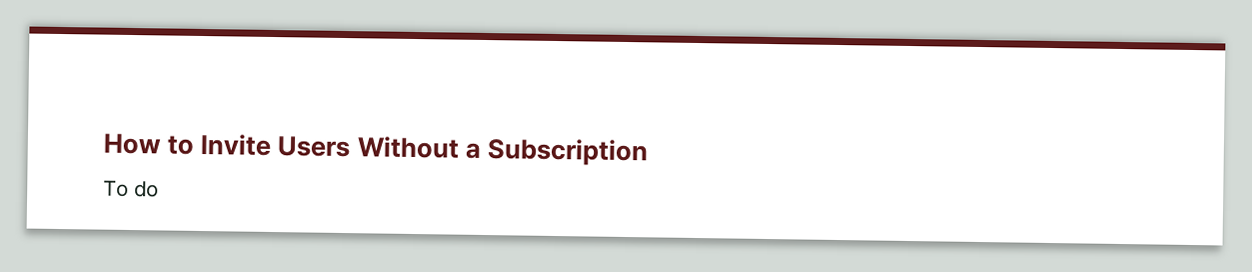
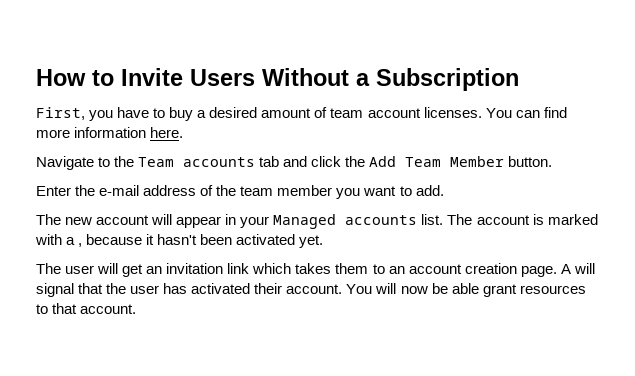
- To do
+ First, you have to buy a desired amount of team account licenses. You can find more information here.
+ Navigate to the Team accounts tab and click the Add Team Member button.
+ Enter the e-mail address of the team member you want to add.
+ The new account will appear in your Managed accounts list. The account is marked with a , because it hasn't been activated yet.
+ The user will get an invitation link which takes them to an account creation page. A will signal that the user has activated their account. You will now be able grant resources to that account.

